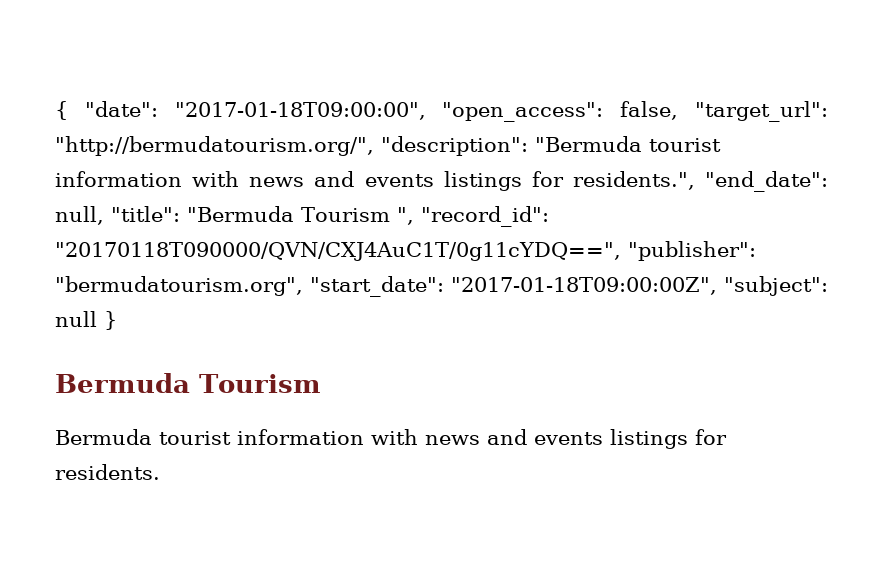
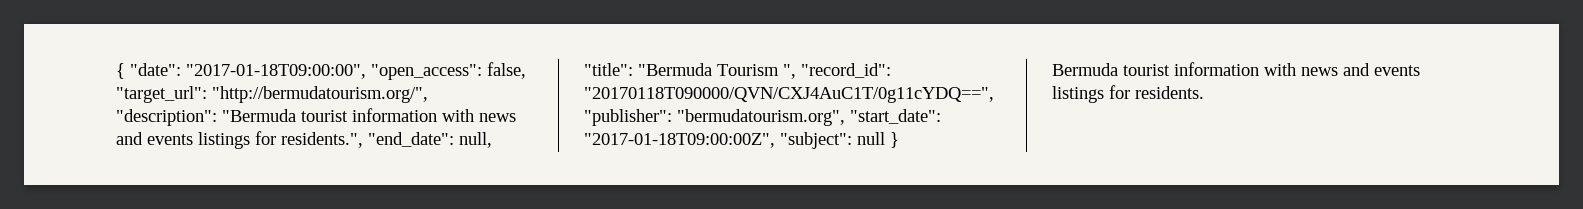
- Bermuda Tourism

